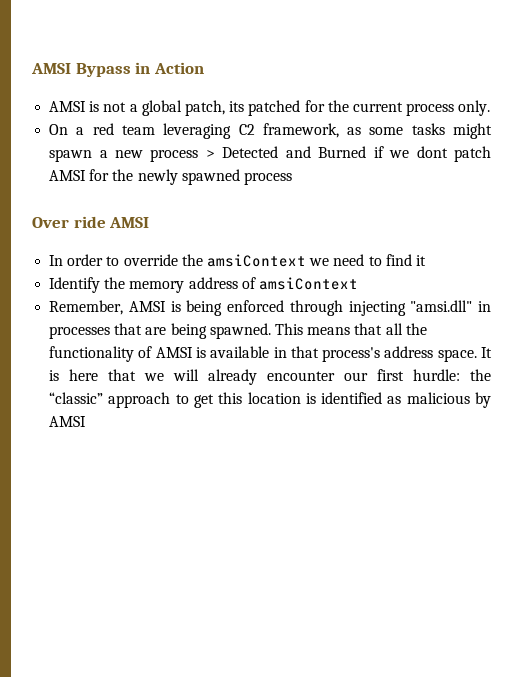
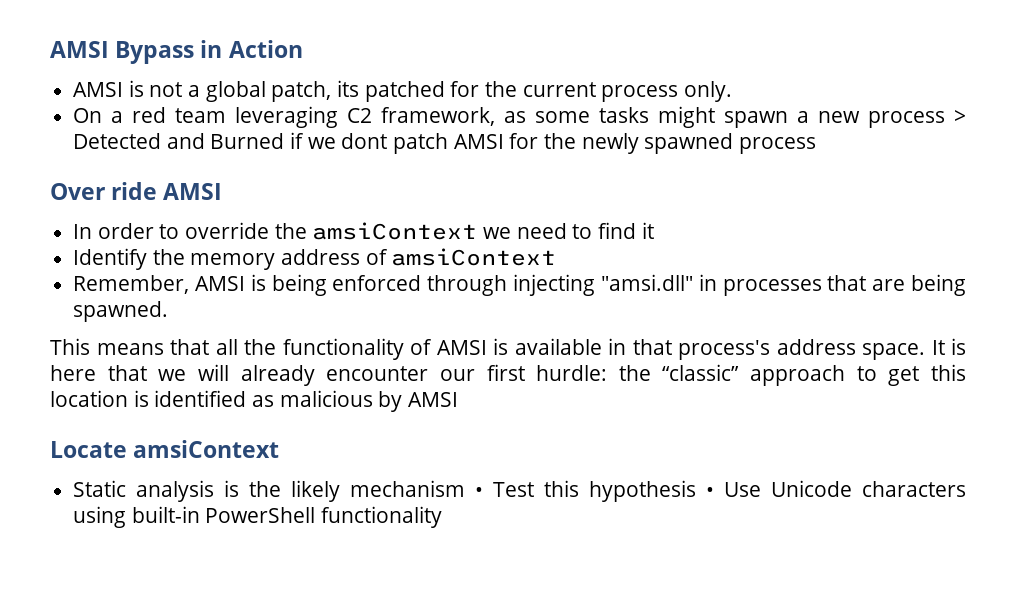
- Remember, AMSI is being enforced through injecting "amsi.dll" in processes that are being spawned. This means that all the functionality of AMSI is available in that process's address space.
+ Remember, AMSI is being enforced through injecting "amsi.dll" in processes that are being spawned.
+ This means that all the functionality of AMSI is available in that process's address space.
+ Locate amsiContext
+ Static analysis is the likely mechanism • Test this hypothesis • Use Unicode characters using built-in PowerShell functionality

